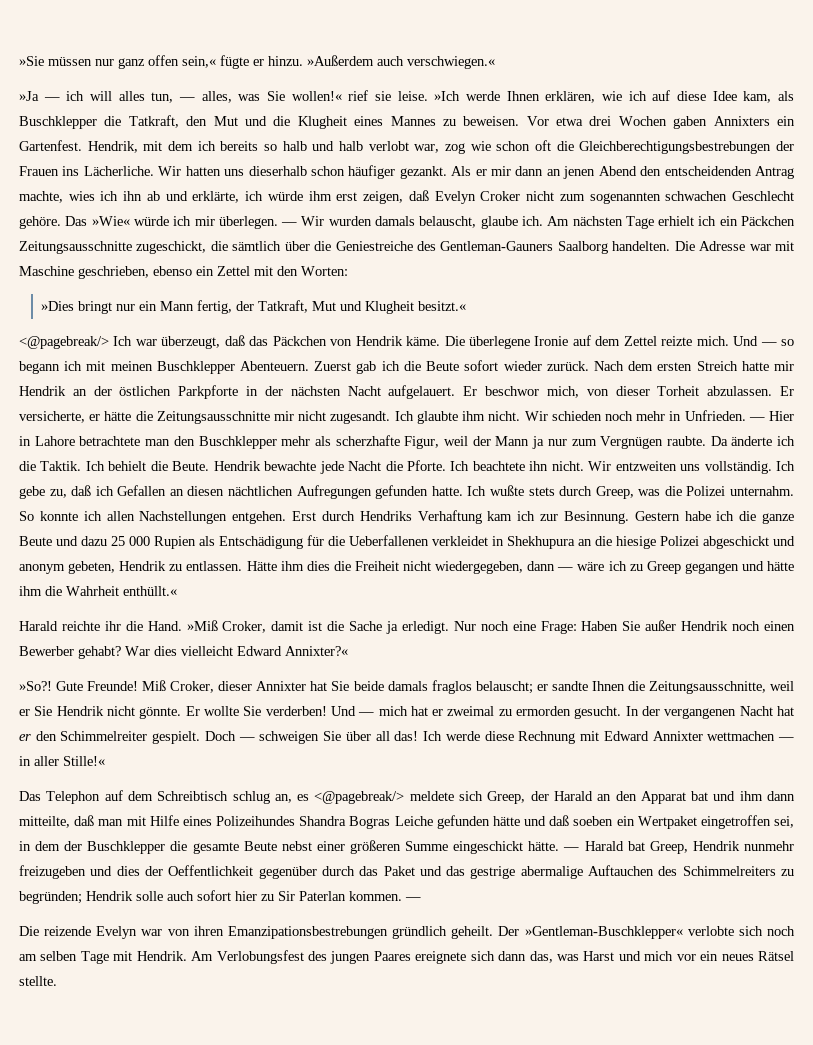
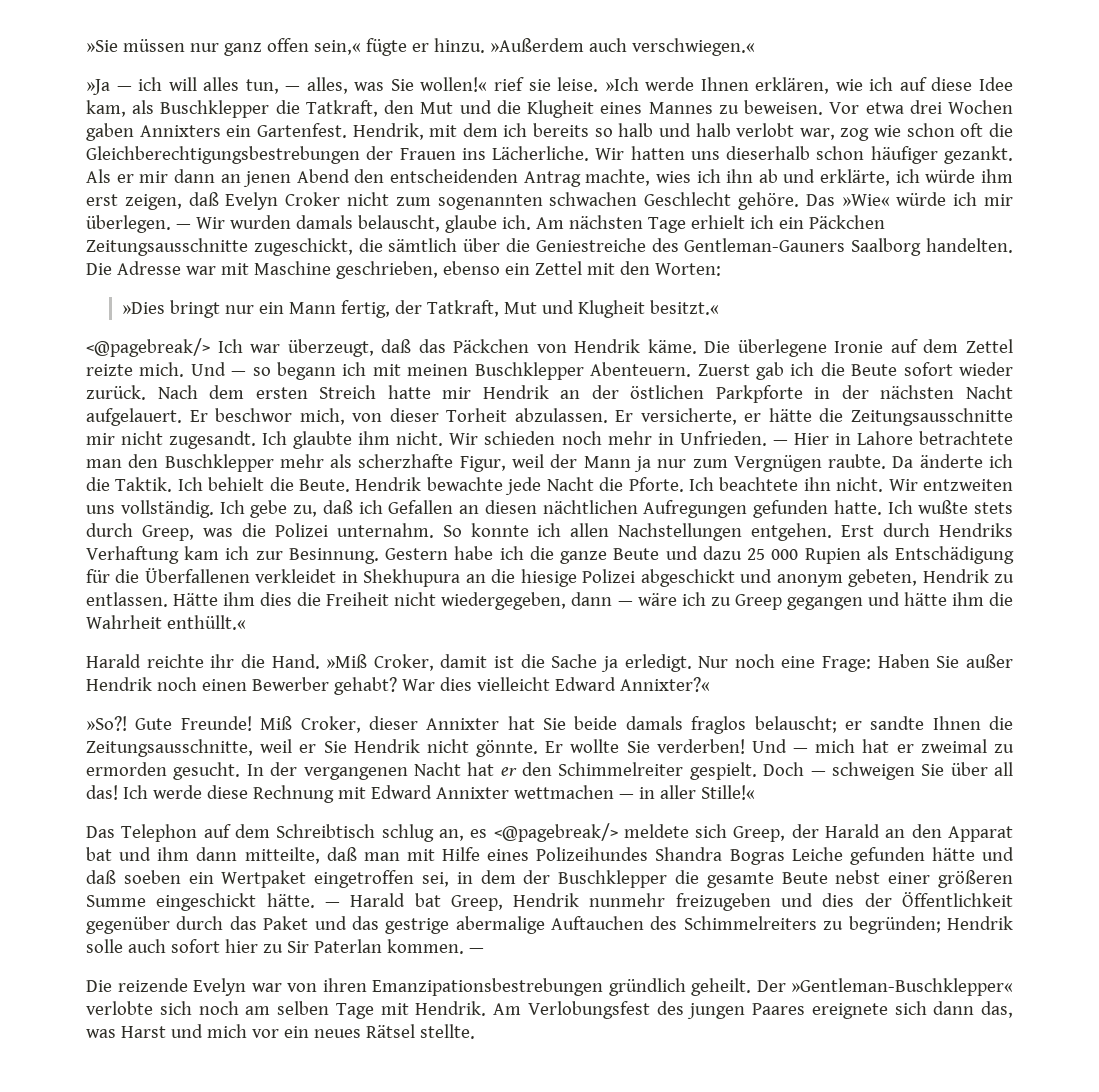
- Gestern habe ich die ganze Beute und dazu 25 000 Rupien als Entschädigung für die Ueberfallenen verkleidet in Shekhupura an die hiesige Polizei abgeschickt und anonym gebeten, Hendrik zu entlassen.
+ Gestern habe ich die ganze Beute und dazu 25 000 Rupien als Entschädigung für die Überfallenen verkleidet in Shekhupura an die hiesige Polizei abgeschickt und anonym gebeten, Hendrik zu entlassen.
- — Harald bat Greep, Hendrik nunmehr freizugeben und dies der Oeffentlichkeit gegenüber durch das Paket und das gestrige abermalige Auftauchen des Schimmelreiters zu begründen; Hendrik solle auch sofort hier zu Sir Paterlan kommen.
+ — Harald bat Greep, Hendrik nunmehr freizugeben und dies der Öffentlichkeit gegenüber durch das Paket und das gestrige abermalige Auftauchen des Schimmelreiters zu begründen; Hendrik solle auch sofort hier zu Sir Paterlan kommen.

